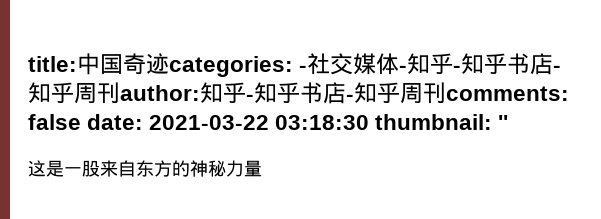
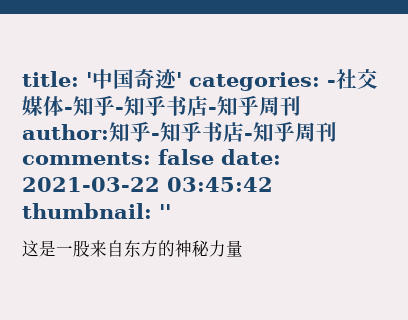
- title:中国奇迹categories: -社交媒体-知乎-知乎书店-知乎周刊author:知乎-知乎书店-知乎周刊comments: false date: 2021-03-22 03:18:30 thumbnail: ''
+ title: '中国奇迹' categories: -社交媒体-知乎-知乎书店-知乎周刊author:知乎-知乎书店-知乎周刊comments: false date: 2021-03-22 03:45:42 thumbnail: ''

